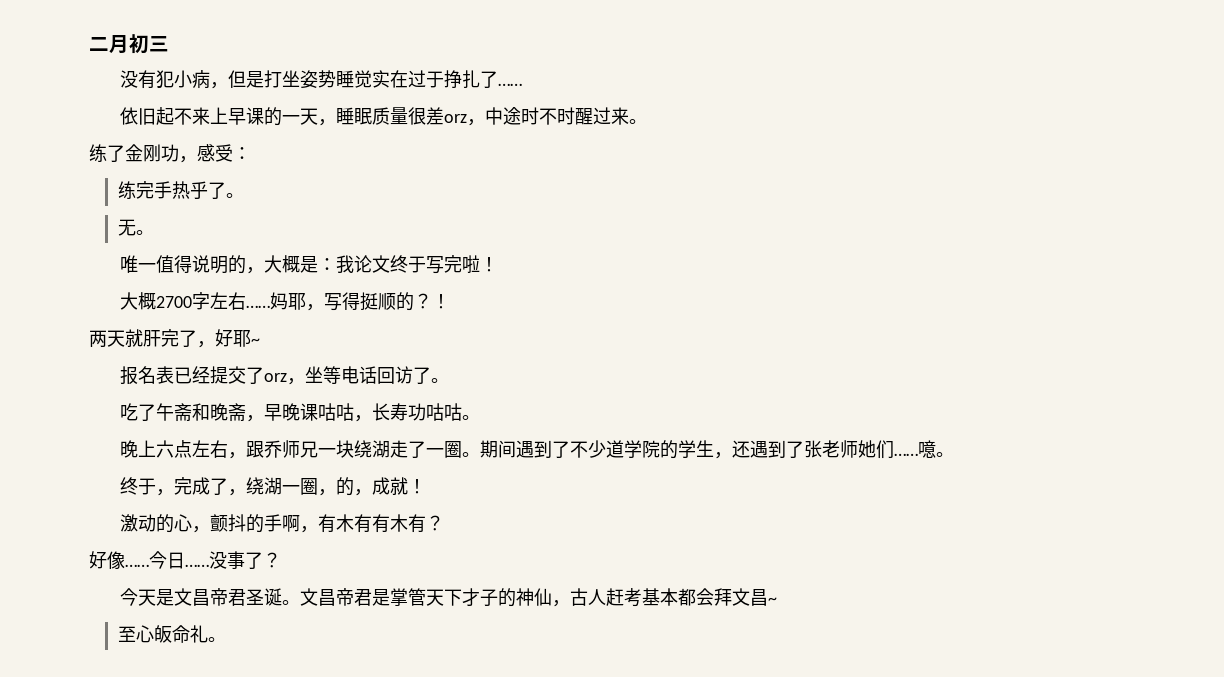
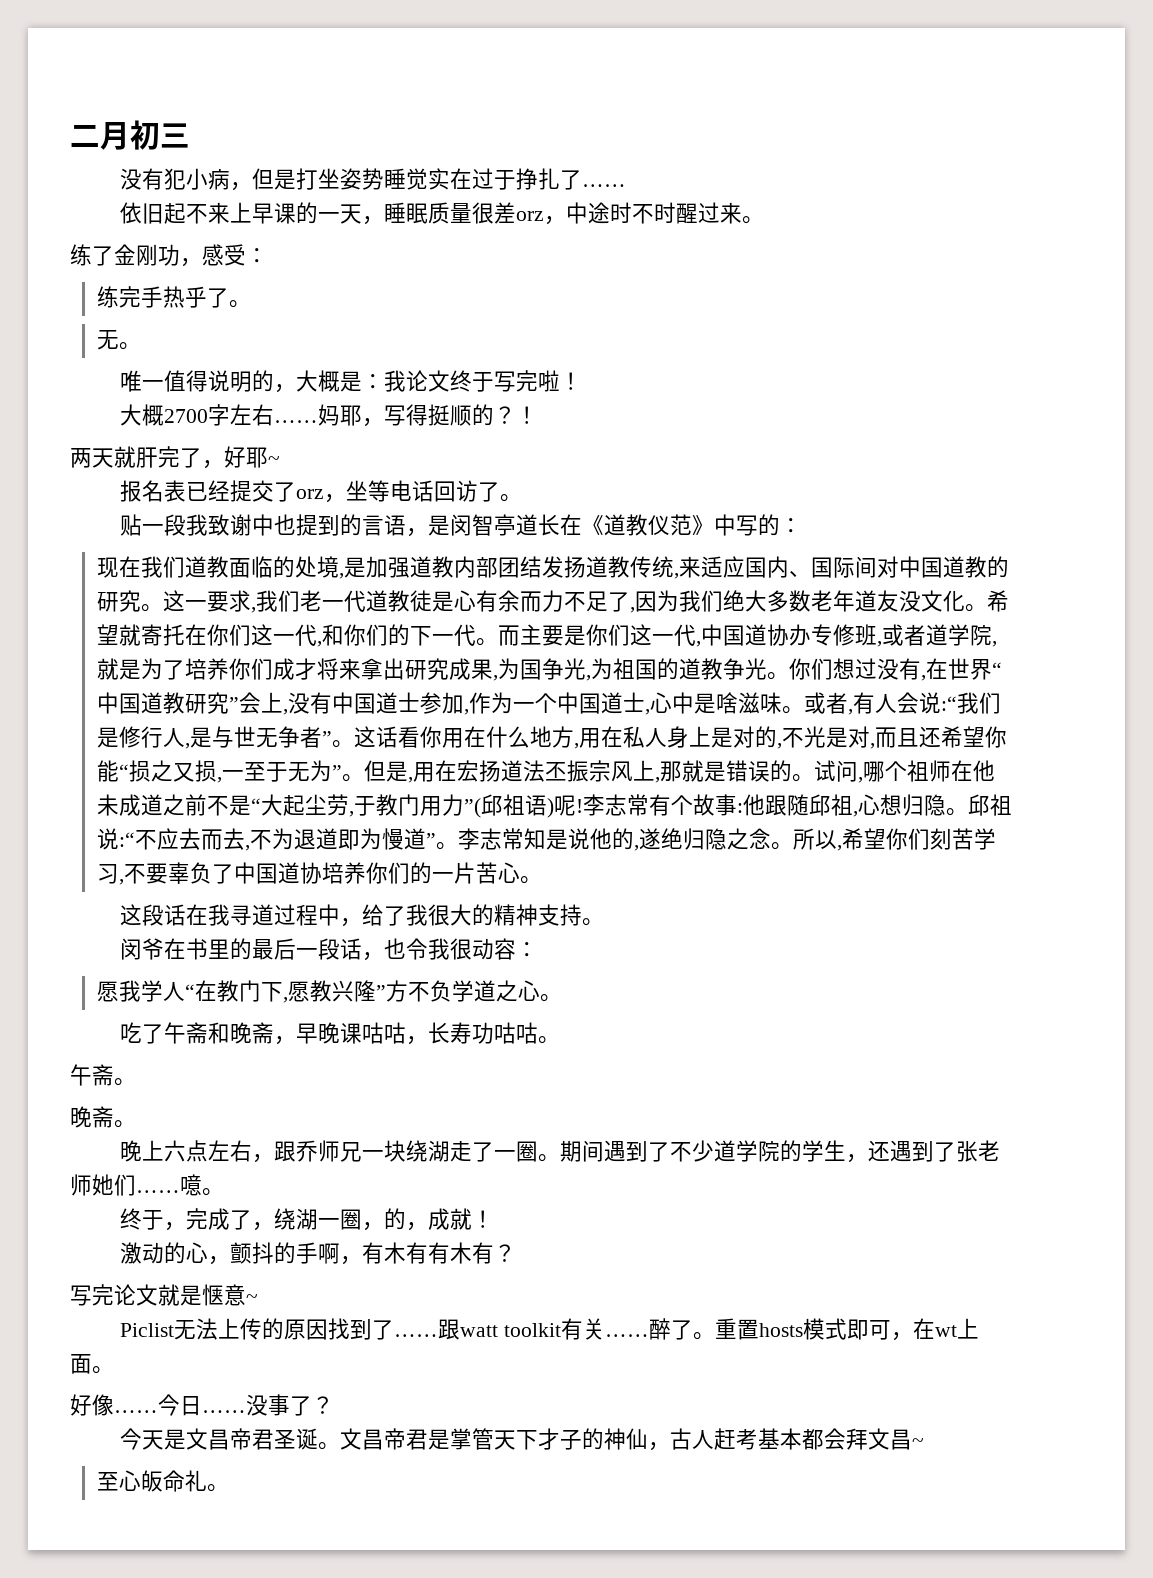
+ 贴一段我致谢中也提到的言语，是闵智亭道长在《道教仪范》中写的：
+ 现在我们道教面临的处境,是加强道教内部团结发扬道教传统,来适应国内、国际间对中国道教的研究。这一要求,我们老一代道教徒是心有余而力不足了,因为我们绝大多数老年道友没文化。希望就寄托在你们这一代,和你们的下一代。而主要是你们这一代,中国道协办专修班,或者道学院,就是为了培养你们成才将来拿出研究成果,为国争光,为祖国的道教争光。你们想过没有,在世界“中国道教研究”会上,没有中国道士参加,作为一个中国道士,心中是啥滋味。或者,有人会说:“我们是修行人,是与世无争者”。这话看你用在什么地方,用在私人身上是对的,不光是对,而且还希望你能“损之又损,一至于无为”。但是,用在宏扬道法丕振宗风上,那就是错误的。试问,哪个祖师在他未成道之前不是“大起尘劳,于教门用力”(邱祖语)呢!李志常有个故事:他跟随邱祖,心想归隐。邱祖说:“不应去而去,不为退道即为慢道”。李志常知是说他的,遂绝归隐之念。所以,希望你们刻苦学习,不要辜负了中国道协培养你们的一片苦心。
+ 这段话在我寻道过程中，给了我很大的精神支持。
+ 闵爷在书里的最后一段话，也令我很动容：
+ 愿我学人“在教门下,愿教兴隆”方不负学道之心。
+ 午斋。
+ 晚斋。
+ 写完论文就是惬意~
+ Piclist无法上传的原因找到了……跟watt toolkit有关……醉了。重置hosts模式即可，在wt上面。

